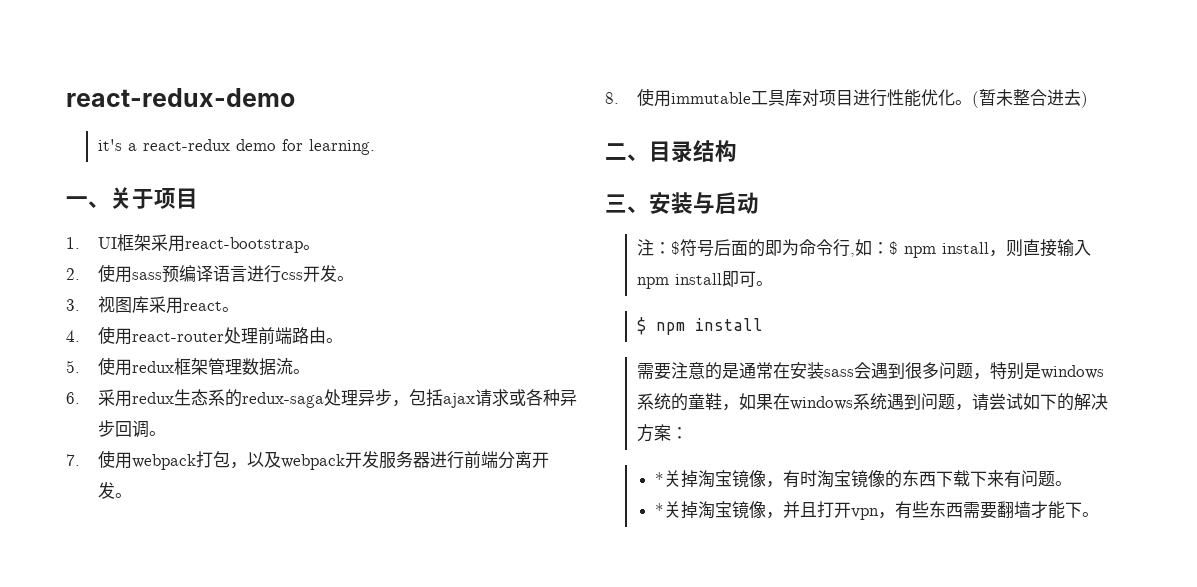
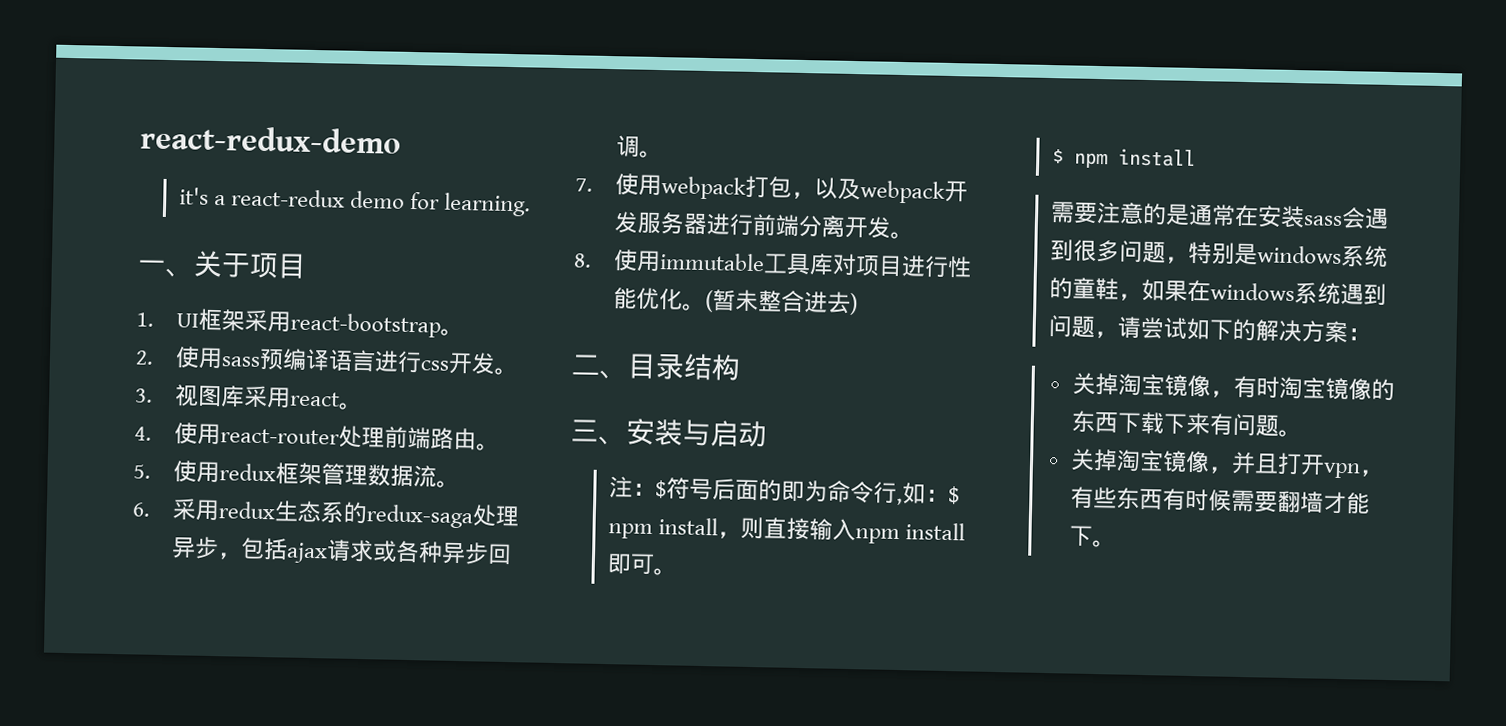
- *关掉淘宝镜像，有时淘宝镜像的东西下载下来有问题。
+ 关掉淘宝镜像，有时淘宝镜像的东西下载下来有问题。
- *关掉淘宝镜像，并且打开vpn，有些东西需要翻墙才能下。
+ 关掉淘宝镜像，并且打开vpn，有些东西有时候需要翻墙才能下。

